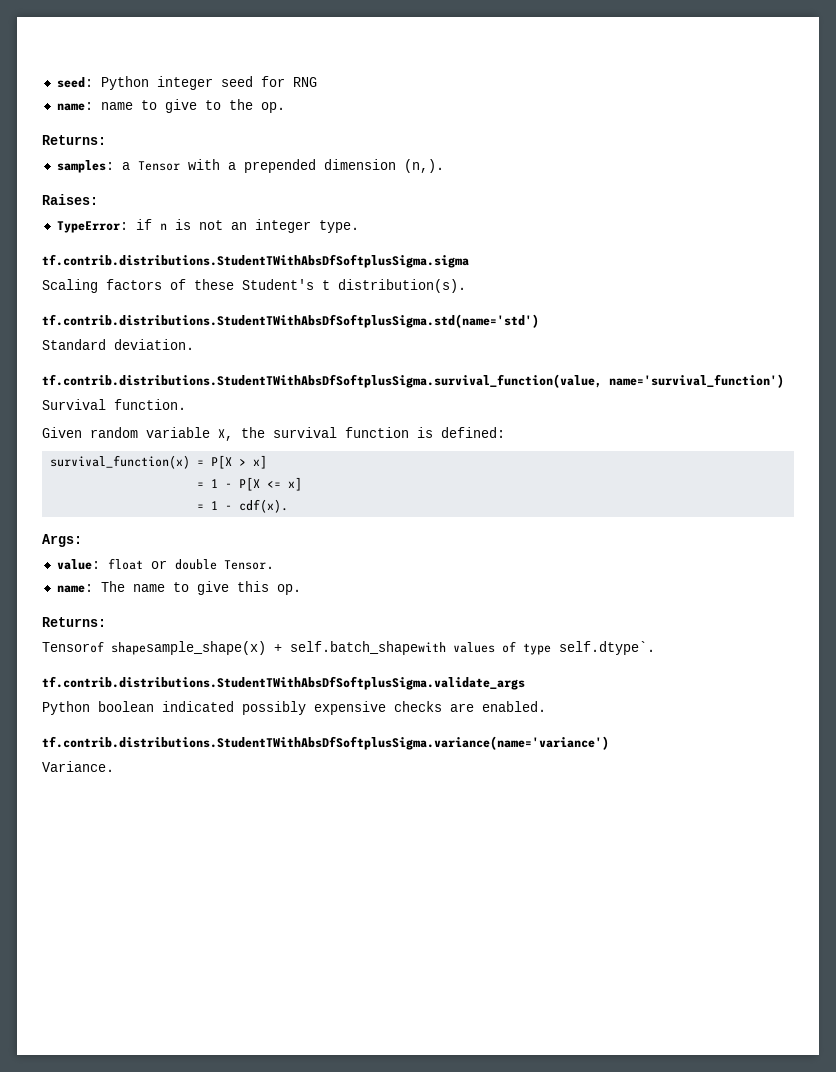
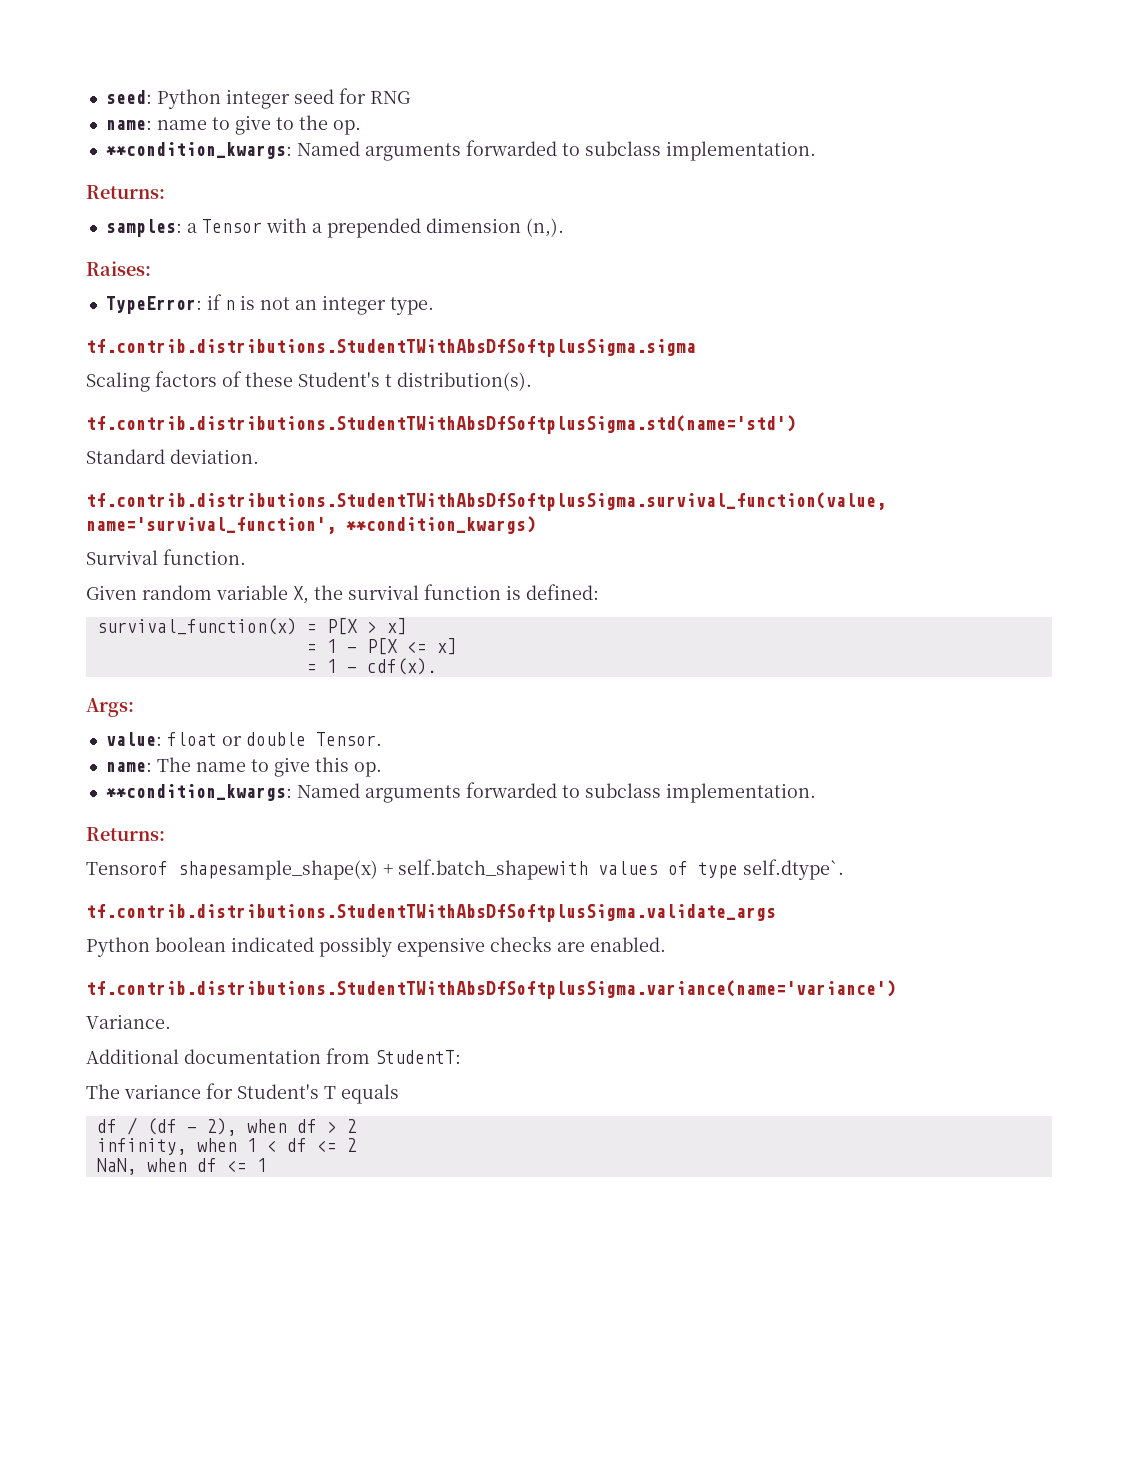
  name: name to give to the op.
+ **condition_kwargs: Named arguments forwarded to subclass implementation.
- tf.contrib.distributions.StudentTWithAbsDfSoftplusSigma.survival_function(value, name='survival_function')
+ tf.contrib.distributions.StudentTWithAbsDfSoftplusSigma.survival_function(value, name='survival_function', **condition_kwargs)
  name: The name to give this op.
+ **condition_kwargs: Named arguments forwarded to subclass implementation.
+ Additional documentation from StudentT:
+ The variance for Student's T equals
+ df / (df - 2), when df > 2
+ infinity, when 1 < df <= 2
+ NaN, when df <= 1

